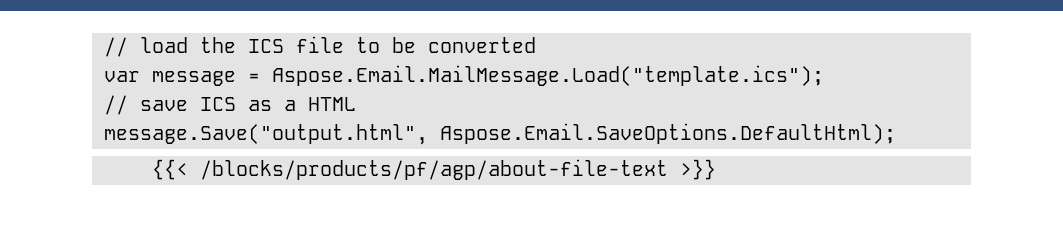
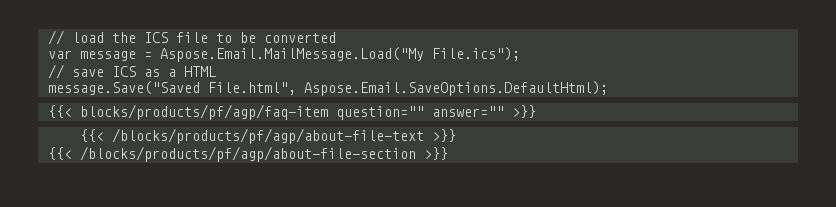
- var message = Aspose.Email.MailMessage.Load("template.ics");
+ var message = Aspose.Email.MailMessage.Load("My File.ics");
- message.Save("output.html", Aspose.Email.SaveOptions.DefaultHtml);
+ message.Save("Saved File.html", Aspose.Email.SaveOptions.DefaultHtml);
+ {{< blocks/products/pf/agp/faq-item question="" answer="" >}}
+ {{< /blocks/products/pf/agp/about-file-section >}}

